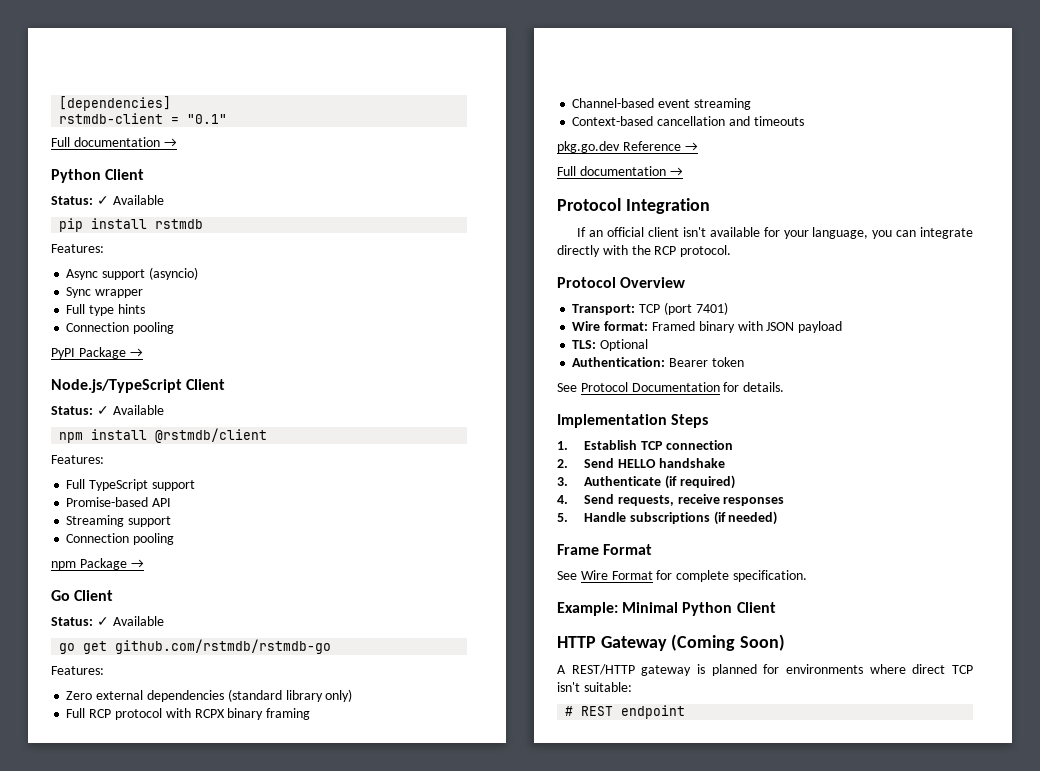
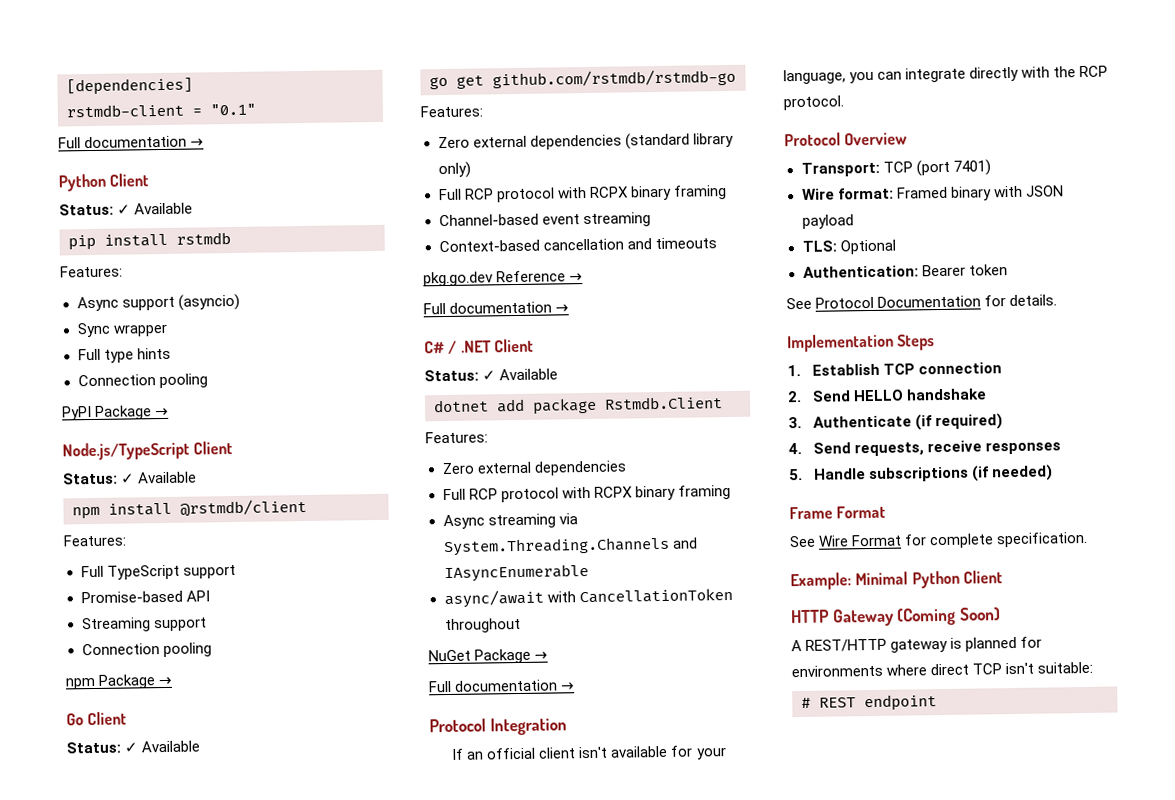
+ C# / .NET Client
+ Status: ✓ Available
+ dotnet add package Rstmdb.Client
+ Features:
+ Zero external dependencies
+ Full RCP protocol with RCPX binary framing
+ Async streaming via System.Threading.Channels and IAsyncEnumerable
+ async/await with CancellationToken throughout
+ NuGet Package →
+ Full documentation →

